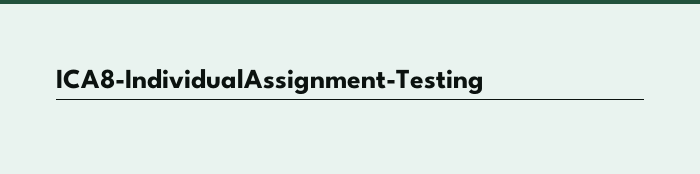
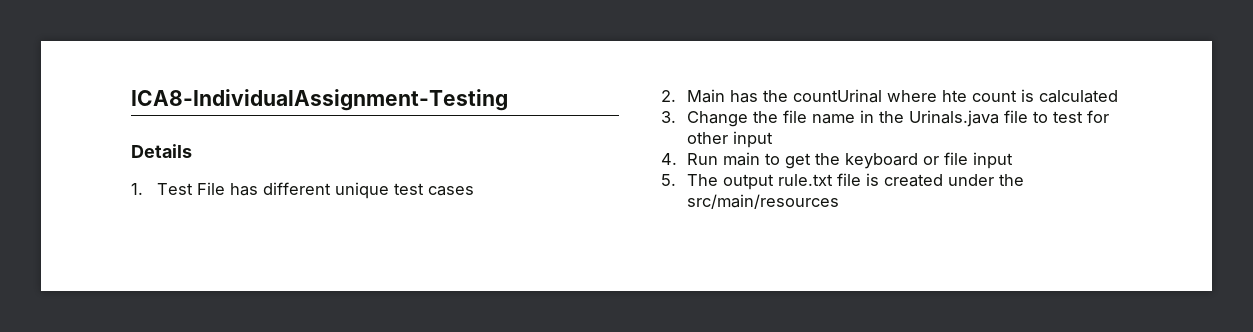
+ Details
+ 1. Test File has different unique test cases
+ 2. Main has the countUrinal where hte count is calculated
+ 3. Change the file name in the Urinals.java file to test for other input
+ 4. Run main to get the keyboard or file input
+ 5. The output rule.txt file is created under the src/main/resources

